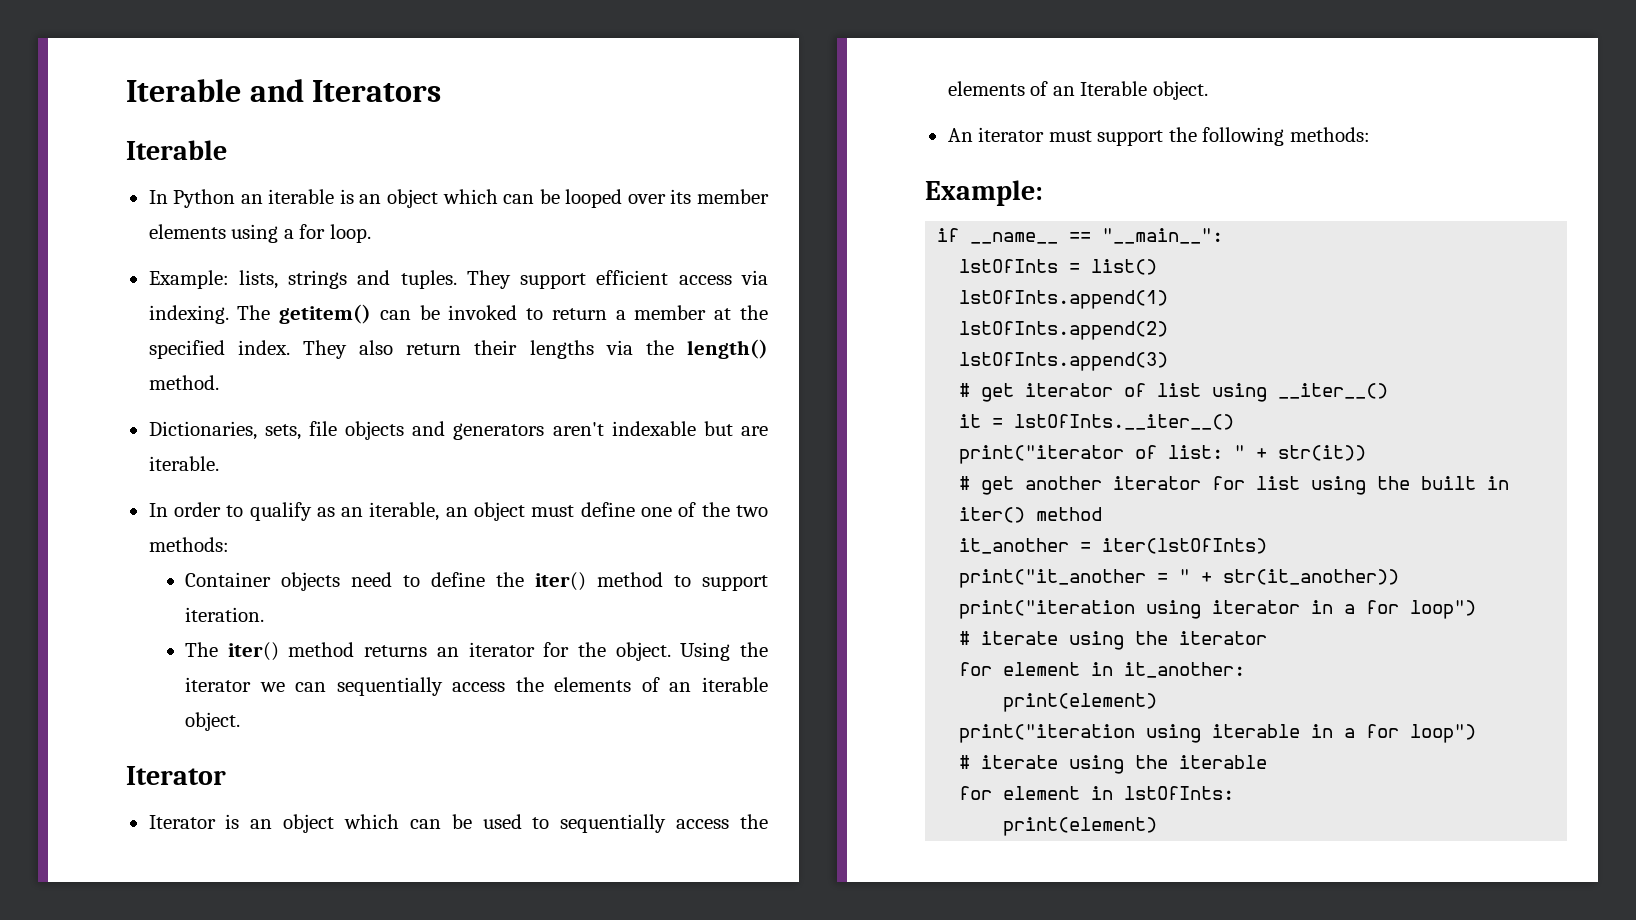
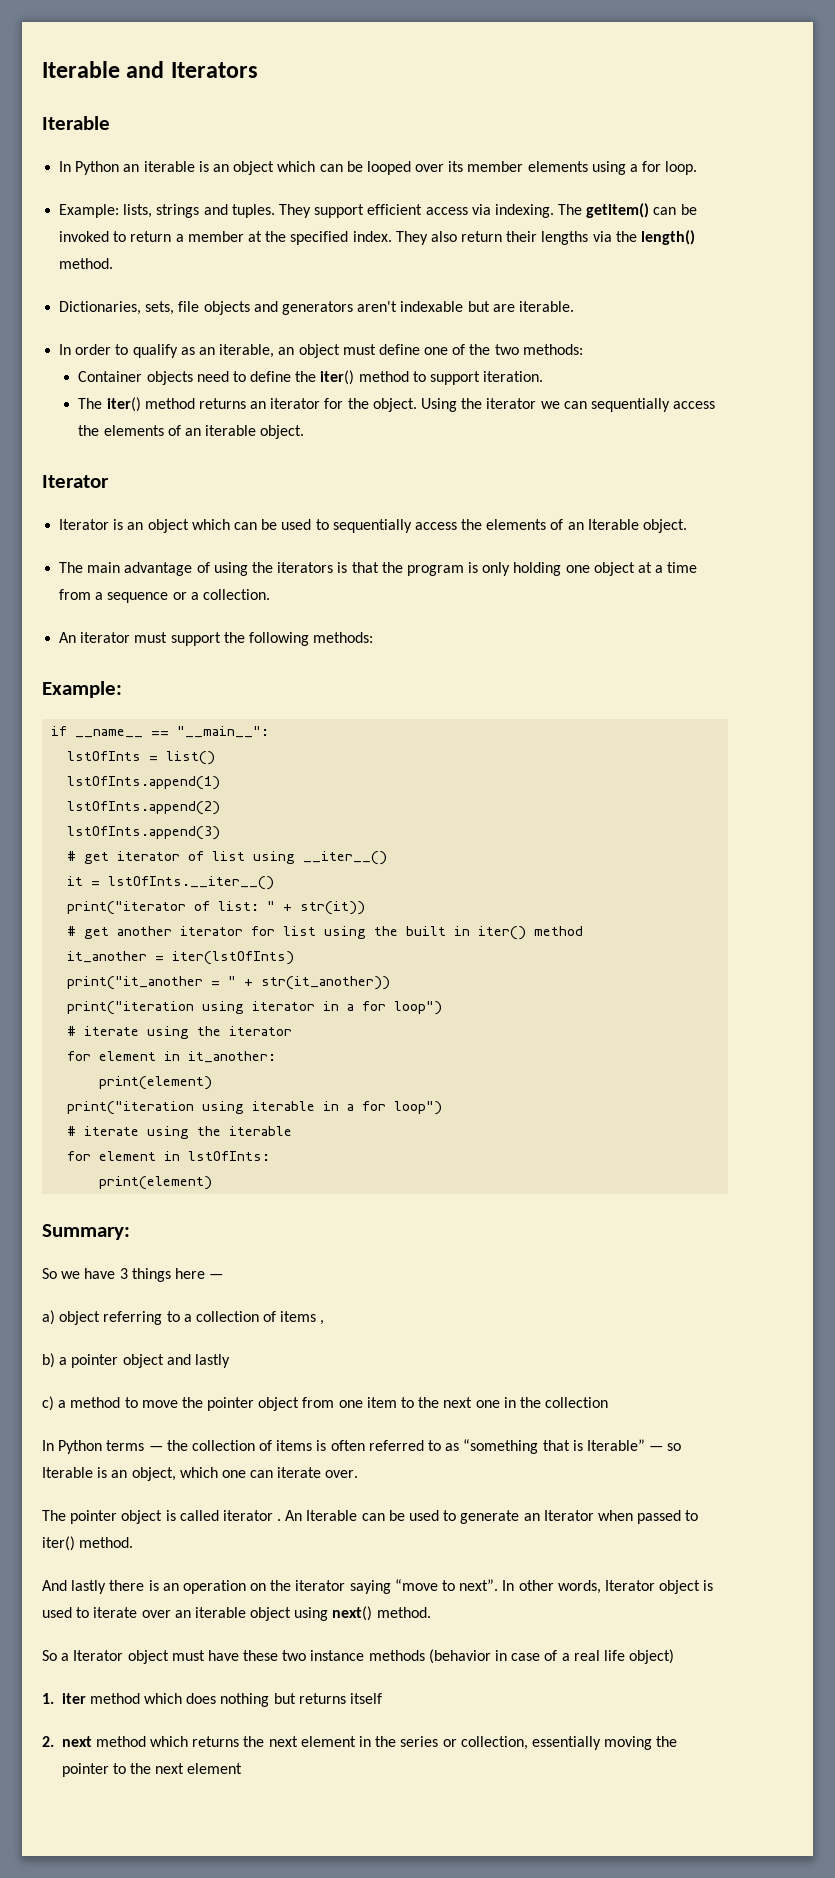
+ The main advantage of using the iterators is that the program is only holding one object at a time from a sequence or a collection.
+ Summary:
+ So we have 3 things here —
+ a) object referring to a collection of items ,
+ b) a pointer object and lastly
+ c) a method to move the pointer object from one item to the next one in the collection
+ In Python terms — the collection of items is often referred to as “something that is Iterable” — so Iterable is an object, which one can iterate over.
+ The pointer object is called iterator . An Iterable can be used to generate an Iterator when passed to iter() method.
+ And lastly there is an operation on the iterator saying “move to next”. In other words, Iterator object is used to iterate over an iterable object using next() method.
+ So a Iterator object must have these two instance methods (behavior in case of a real life object)
+ 1. iter method which does nothing but returns itself
+ 2. next method which returns the next element in the series or collection, essentially moving the pointer to the next element

